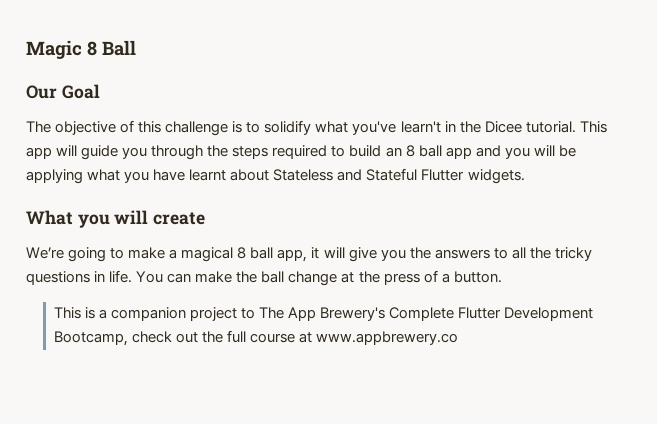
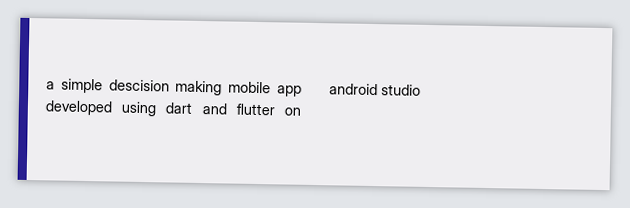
- Magic 8 Ball
- Our Goal
- The objective of this challenge is to solidify what you've learn't in the Dicee tutorial. This app will guide you through the steps required to build an 8 ball app and you will be applying what you have learnt about Stateless and Stateful Flutter widgets.
- What you will create
- We’re going to make a magical 8 ball app, it will give you the answers to all the tricky questions in life. You can make the ball change at the press of a button.
- This is a companion project to The App Brewery's Complete Flutter Development Bootcamp, check out the full course at www.appbrewery.co
+ a simple descision making mobile app developed using dart and flutter on android studio

